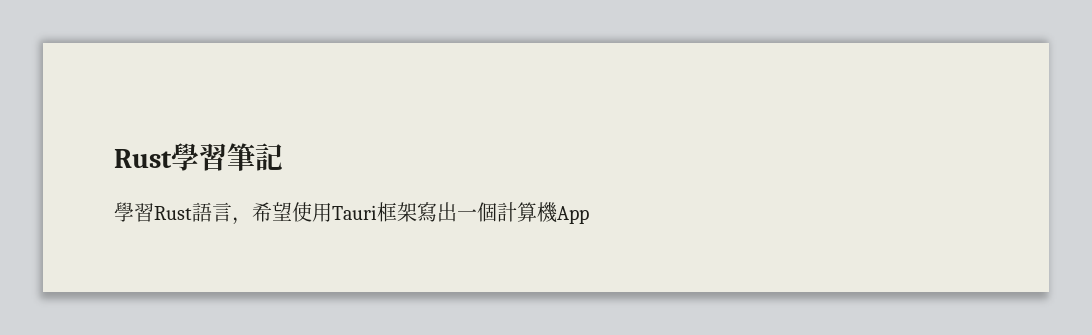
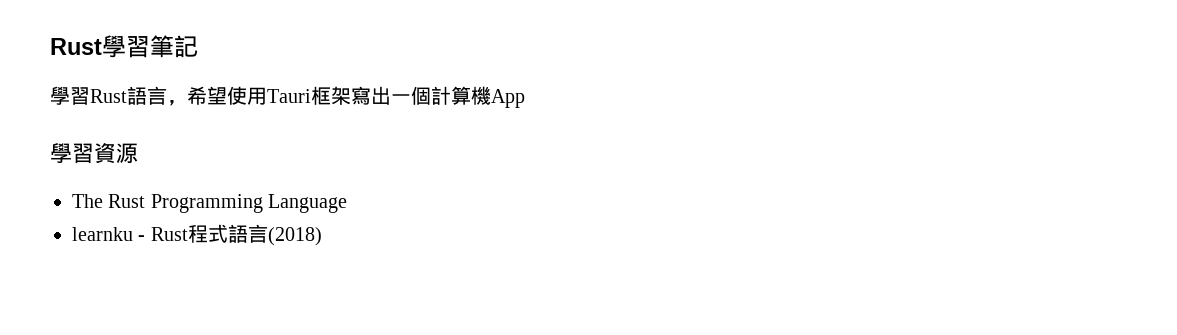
+ 學習資源
+ The Rust Programming Language
+ learnku - Rust程式語言(2018)

